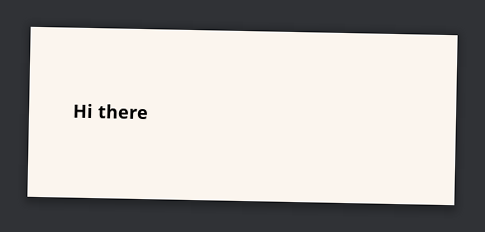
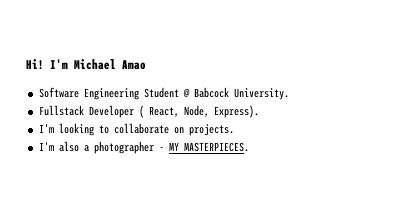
- Hi there
+ Hi! I'm Michael Amao
+ Software Engineering Student @ Babcock University.
+ Fullstack Developer ( React, Node, Express).
+ I'm looking to collaborate on projects.
+ I'm also a photographer - MY MASTERPIECES.

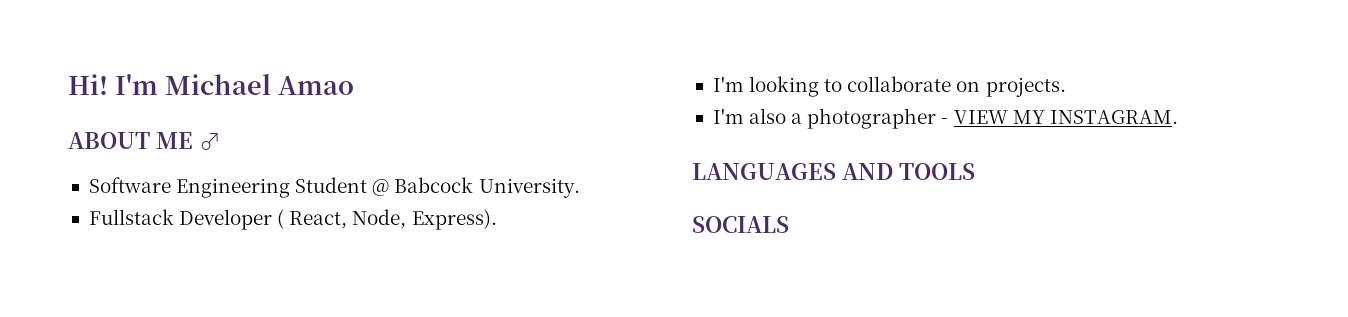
+ ABOUT ME ♂
- I'm also a photographer - MY MASTERPIECES.
+ I'm also a photographer - VIEW MY INSTAGRAM.
+ LANGUAGES AND TOOLS
+ SOCIALS

